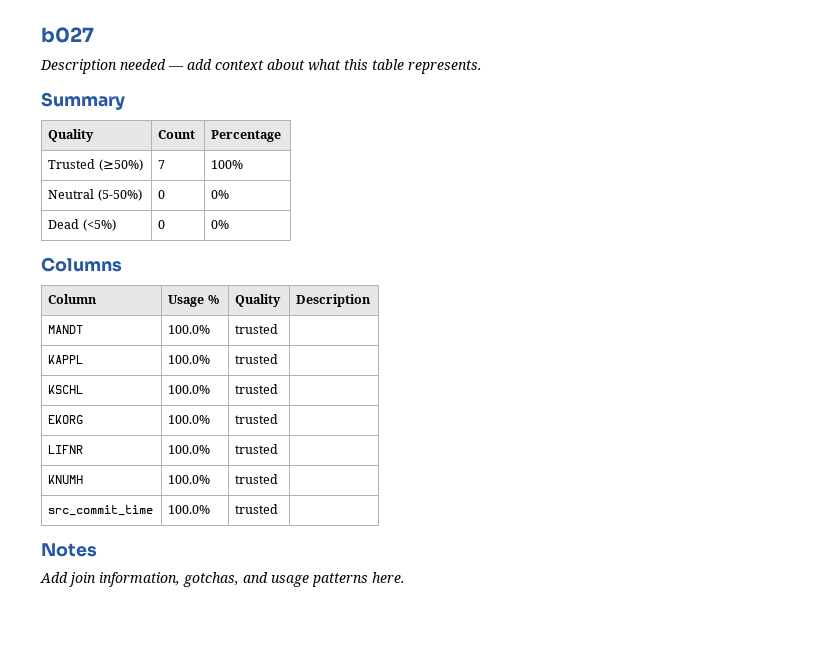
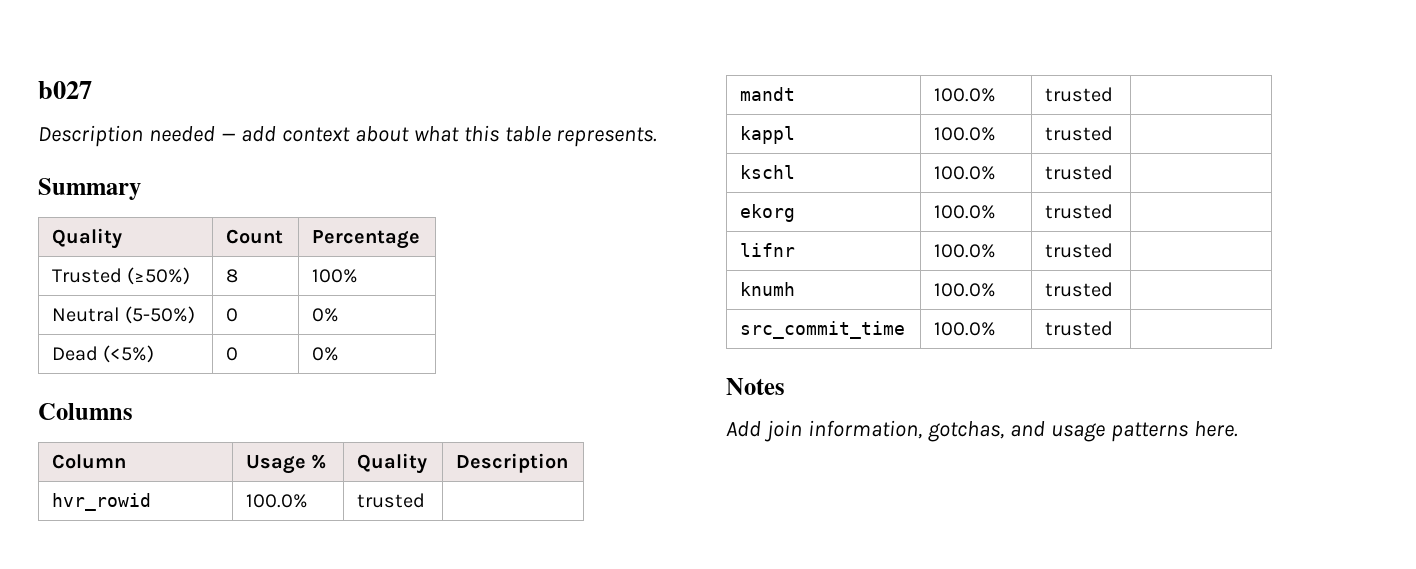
- Trusted (≥50%) | 7 | 100%
+ Trusted (≥50%) | 8 | 100%
- MANDT | 100.0% | trusted |
- KAPPL | 100.0% | trusted |
- KSCHL | 100.0% | trusted |
- EKORG | 100.0% | trusted |
- LIFNR | 100.0% | trusted |
- KNUMH | 100.0% | trusted |
+ hvr_rowid | 100.0% | trusted |
+ mandt | 100.0% | trusted |
+ kappl | 100.0% | trusted |
+ kschl | 100.0% | trusted |
+ ekorg | 100.0% | trusted |
+ lifnr | 100.0% | trusted |
+ knumh | 100.0% | trusted |

